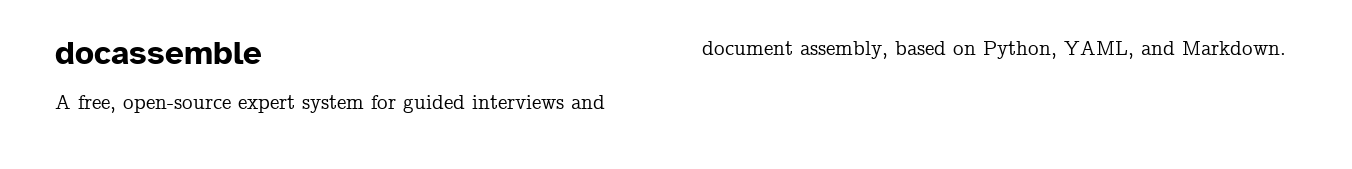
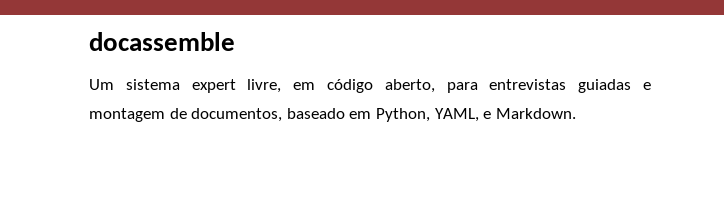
- A free, open-source expert system for guided interviews and document assembly, based on Python, YAML, and Markdown.
+ Um sistema expert livre, em código aberto, para entrevistas guiadas e montagem de documentos, baseado em Python, YAML, e Markdown.

